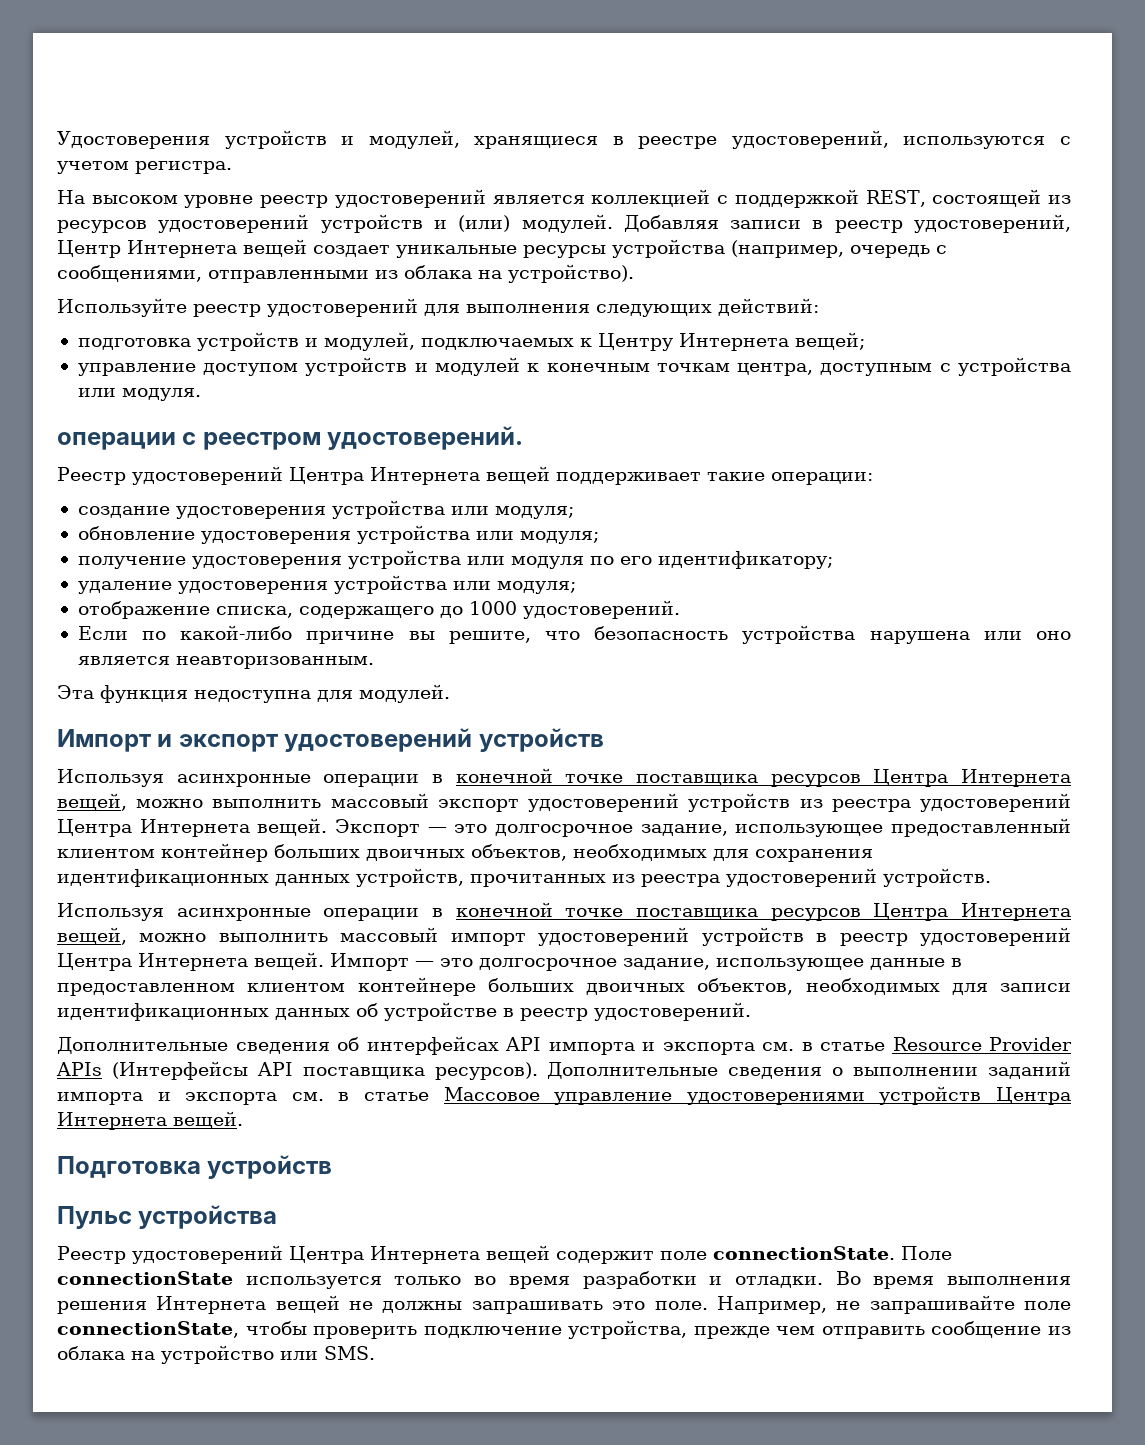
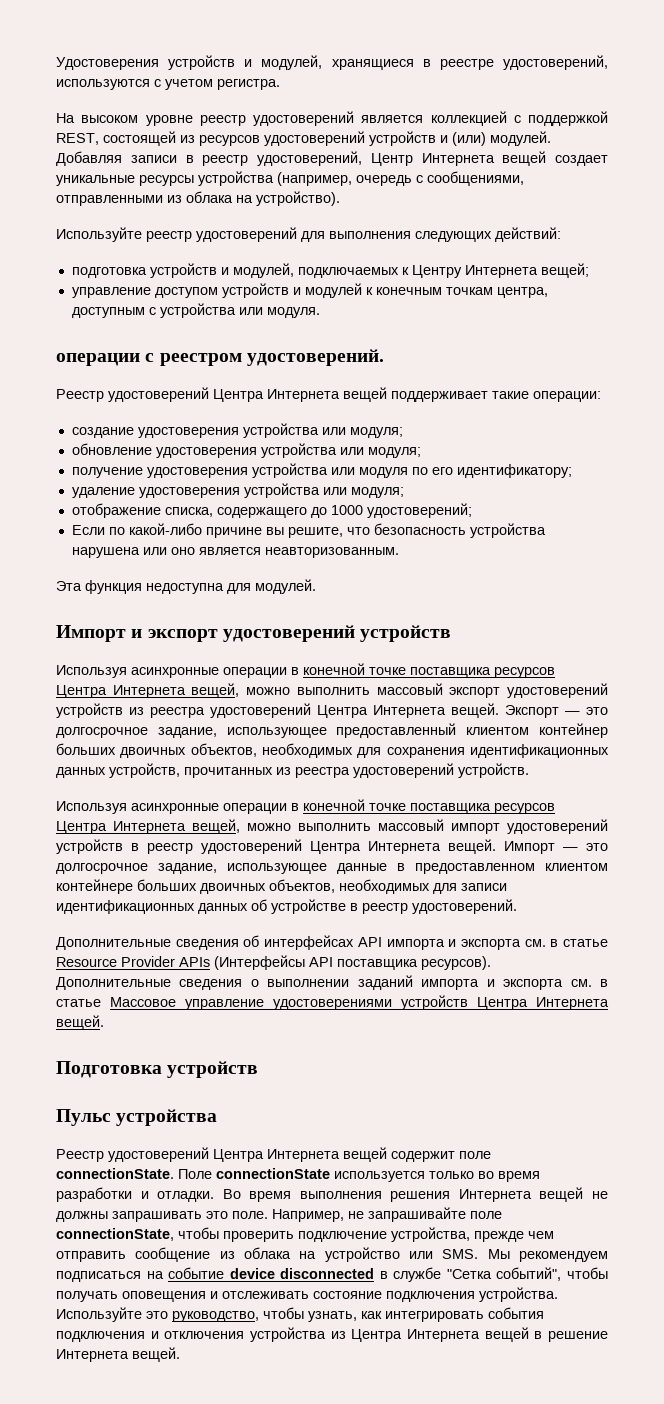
- отображение списка, содержащего до 1000 удостоверений.
+ отображение списка, содержащего до 1000 удостоверений;
- Например, не запрашивайте поле connectionState, чтобы проверить подключение устройства, прежде чем отправить сообщение из облака на устройство или SMS.
+ Например, не запрашивайте поле connectionState, чтобы проверить подключение устройства, прежде чем отправить сообщение из облака на устройство или SMS. Мы рекомендуем подписаться на событие device disconnected в службе "Сетка событий", чтобы получать оповещения и отслеживать состояние подключения устройства. Используйте это руководство, чтобы узнать, как интегрировать события подключения и отключения устройства из Центра Интернета вещей в решение Интернета вещей.

